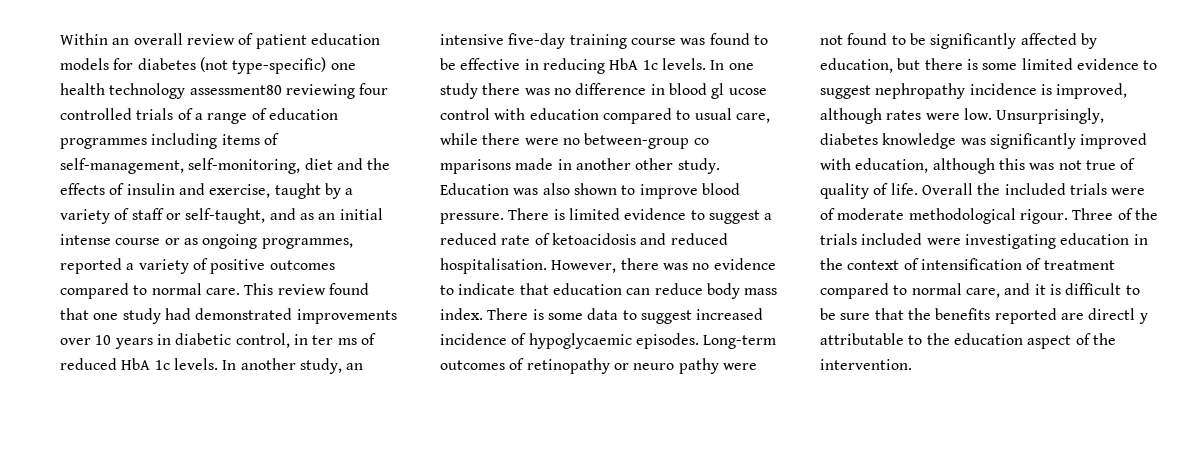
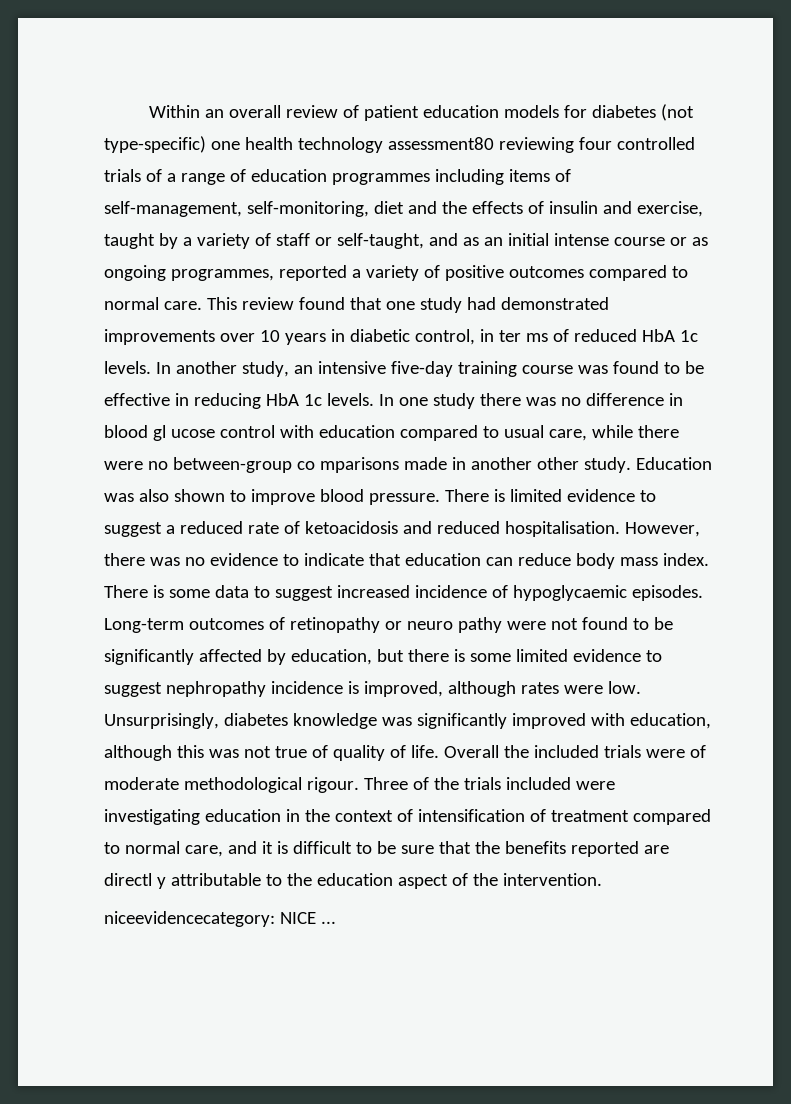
+ niceevidencecategory: NICE ...

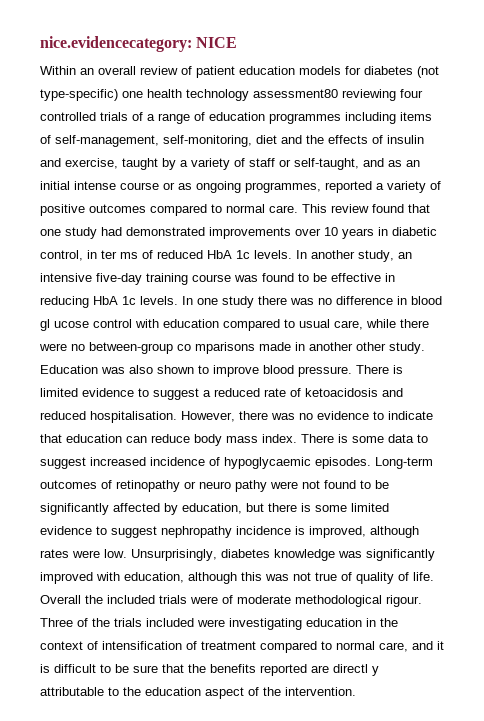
+ nice.evidencecategory: NICE
- niceevidencecategory: NICE ...

